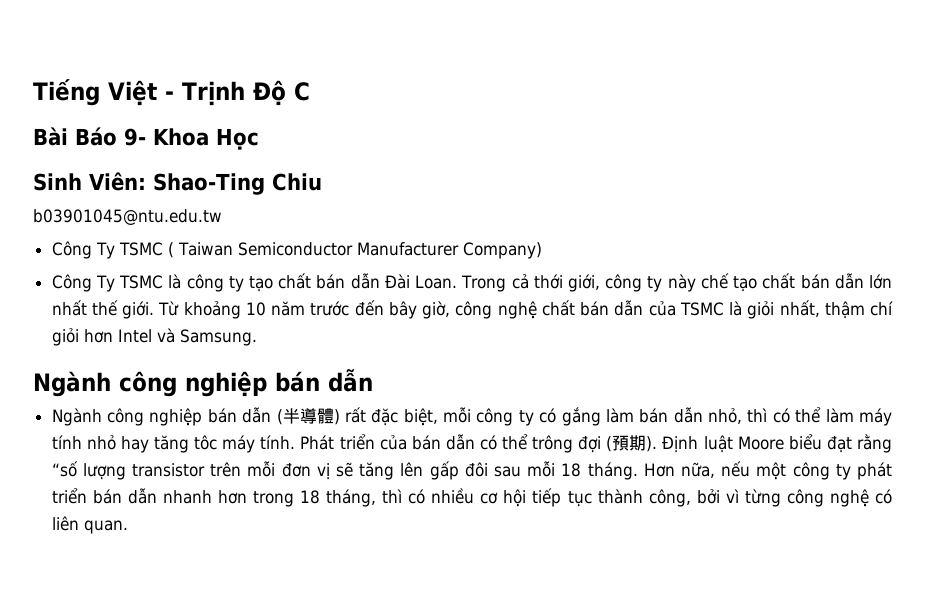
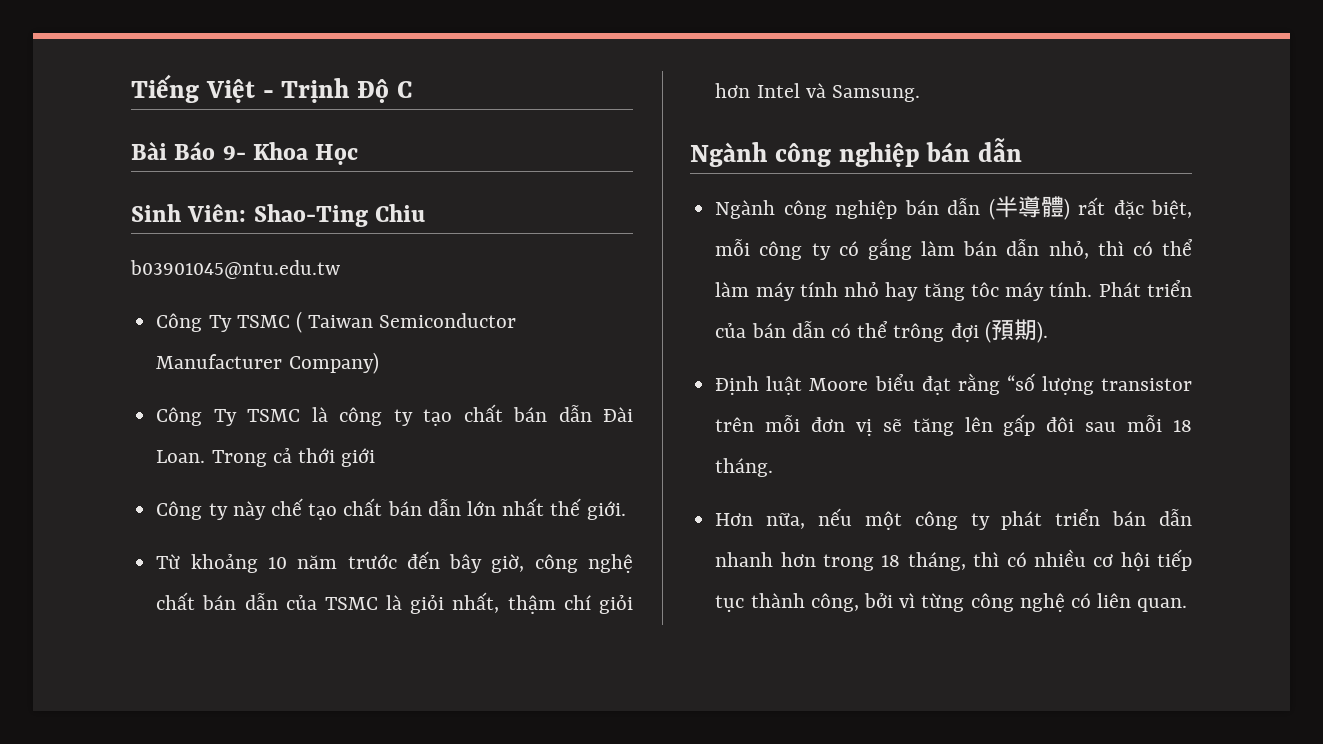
- Trong cả thới giới, công ty này chế tạo chất bán dẫn lớn nhất thế giới. Từ khoảng 10 năm trước đến bây giờ, công nghệ chất bán dẫn của TSMC là giỏi nhất, thậm chí giỏi hơn Intel và Samsung.
+ Trong cả thới giới
+ Công ty này chế tạo chất bán dẫn lớn nhất thế giới.
+ Từ khoảng 10 năm trước đến bây giờ, công nghệ chất bán dẫn của TSMC là giỏi nhất, thậm chí giỏi hơn Intel và Samsung.
- Phát triển của bán dẫn có thể trông đợi (預期). Định luật Moore biểu đạt rằng “số lượng transistor trên mỗi đơn vị sẽ tăng lên gấp đôi sau mỗi 18 tháng. Hơn nữa, nếu một công ty phát triển bán dẫn nhanh hơn trong 18 tháng, thì có nhiều cơ hội tiếp tục thành công, bởi vì từng công nghệ có liên quan.
+ Phát triển của bán dẫn có thể trông đợi (預期).
+ Định luật Moore biểu đạt rằng “số lượng transistor trên mỗi đơn vị sẽ tăng lên gấp đôi sau mỗi 18 tháng.
+ Hơn nữa, nếu một công ty phát triển bán dẫn nhanh hơn trong 18 tháng, thì có nhiều cơ hội tiếp tục thành công, bởi vì từng công nghệ có liên quan.

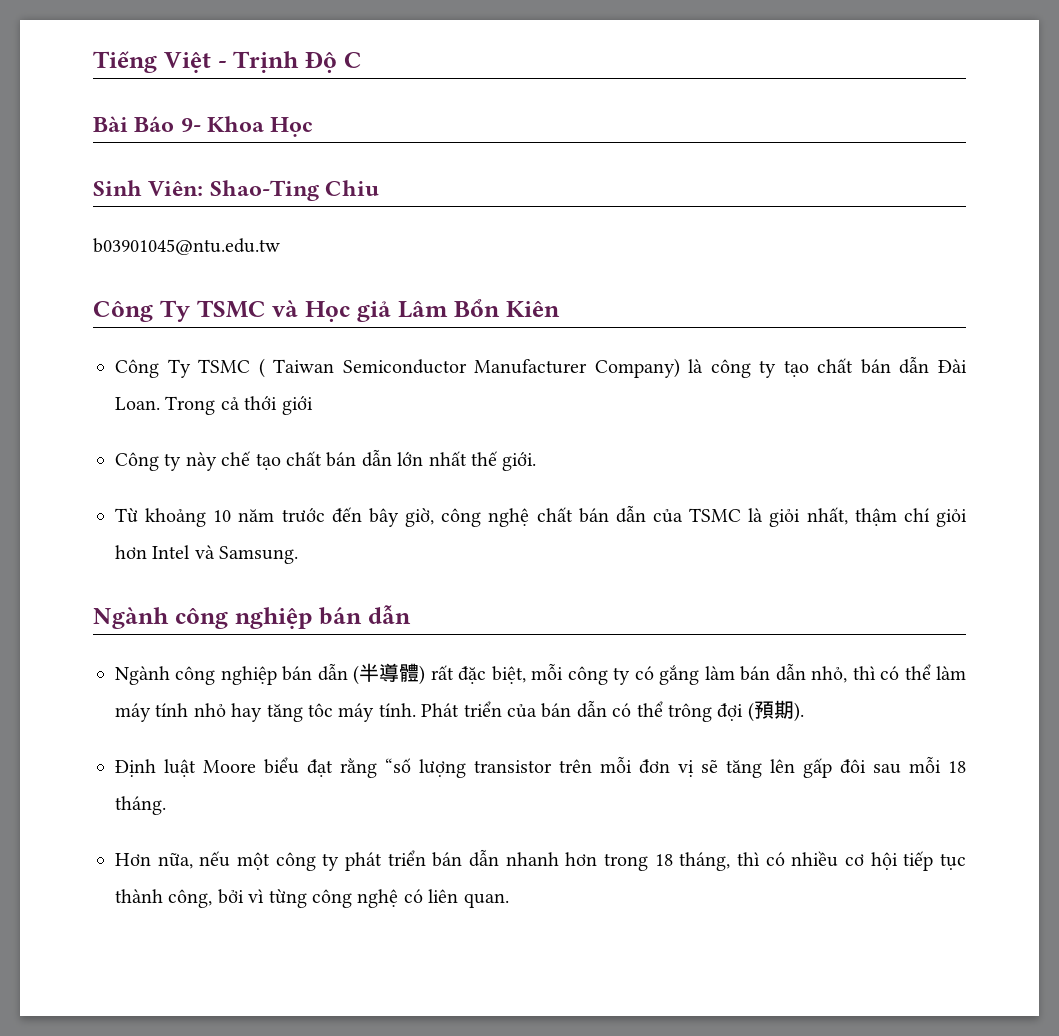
+ Công Ty TSMC và Học giả Lâm Bổn Kiên
- Công Ty TSMC ( Taiwan Semiconductor Manufacturer Company)
- Công Ty TSMC là công ty tạo chất bán dẫn Đài Loan.
+ Công Ty TSMC ( Taiwan Semiconductor Manufacturer Company) là công ty tạo chất bán dẫn Đài Loan.

